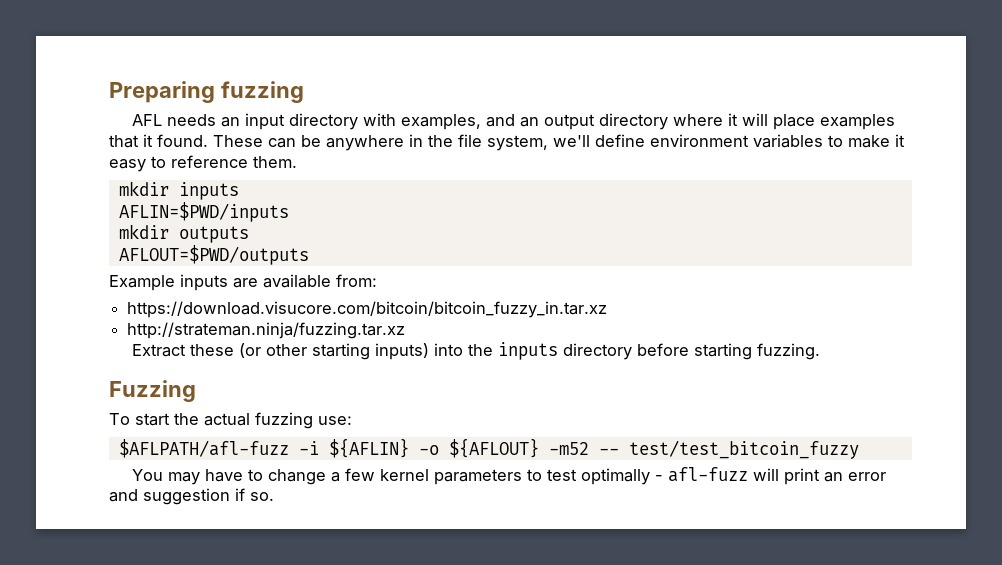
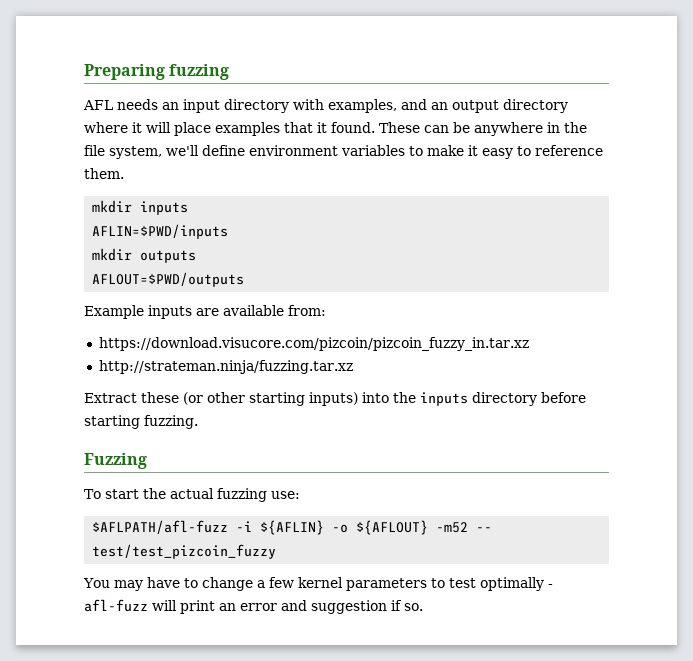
- https://download.visucore.com/bitcoin/bitcoin_fuzzy_in.tar.xz
+ https://download.visucore.com/pizcoin/pizcoin_fuzzy_in.tar.xz
- $AFLPATH/afl-fuzz -i ${AFLIN} -o ${AFLOUT} -m52 -- test/test_bitcoin_fuzzy
+ $AFLPATH/afl-fuzz -i ${AFLIN} -o ${AFLOUT} -m52 -- test/test_pizcoin_fuzzy

